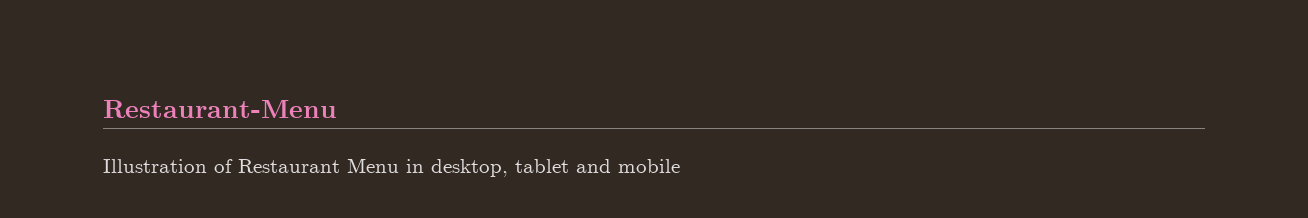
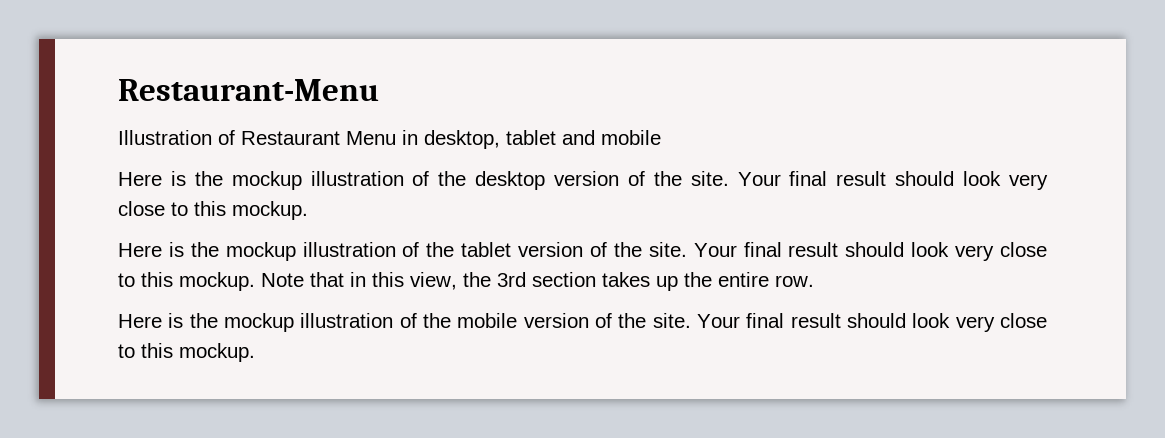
+ Here is the mockup illustration of the desktop version of the site. Your final result should look very close to this mockup.
+ Here is the mockup illustration of the tablet version of the site. Your final result should look very close to this mockup. Note that in this view, the 3rd section takes up the entire row.
+ Here is the mockup illustration of the mobile version of the site. Your final result should look very close to this mockup.

